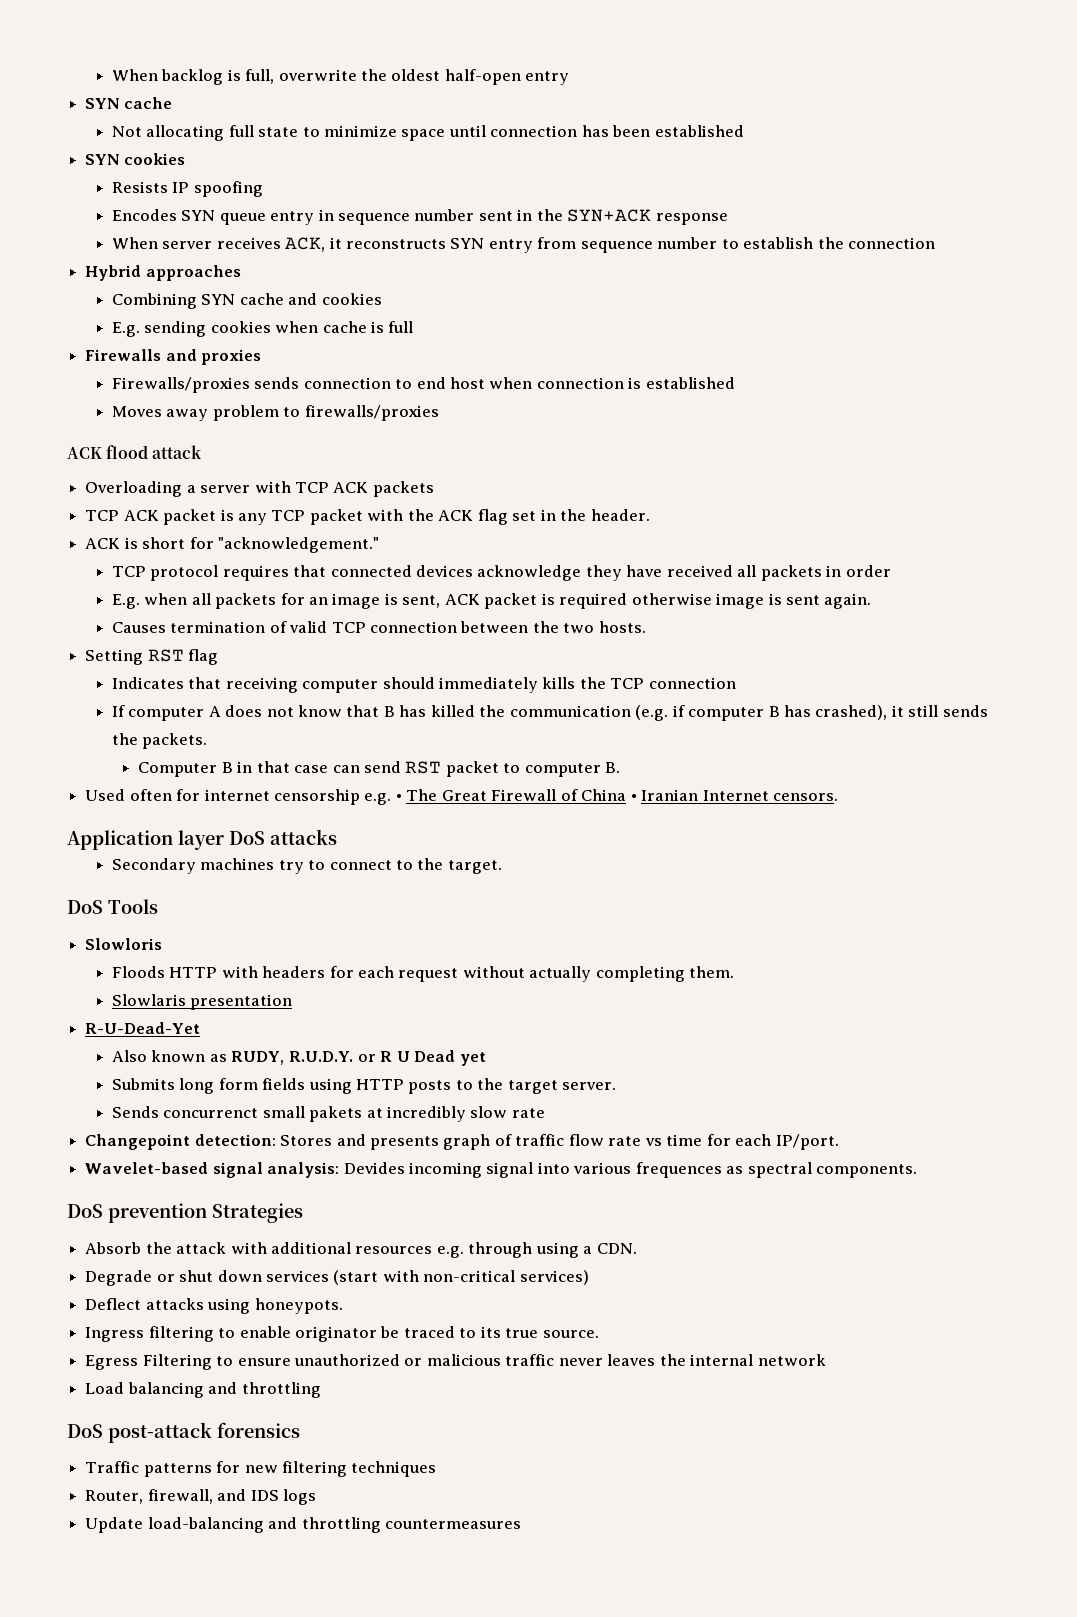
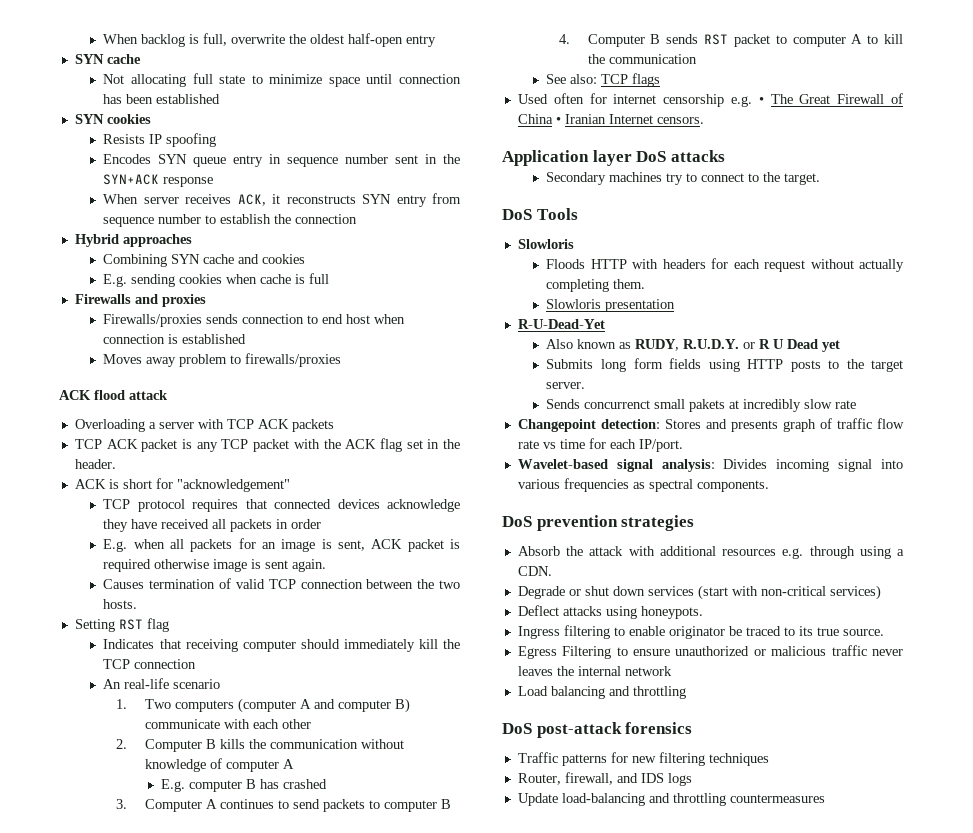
- ACK is short for "acknowledgement."
+ ACK is short for "acknowledgement"
- Indicates that receiving computer should immediately kills the TCP connection
+ Indicates that receiving computer should immediately kill the TCP connection
- If computer A does not know that B has killed the communication (e.g. if computer B has crashed), it still sends the packets.
- Computer B in that case can send RST packet to computer B.
+ An real-life scenario
+ 1. Two computers (computer A and computer B) communicate with each other
+ 2. Computer B kills the communication without knowledge of computer A
+ E.g. computer B has crashed
+ 3. Computer A continues to send packets to computer B
+ 4. Computer B sends RST packet to computer A to kill the communication
+ See also: TCP flags
- Slowlaris presentation
+ Slowloris presentation
- Wavelet-based signal analysis: Devides incoming signal into various frequences as spectral components.
+ Wavelet-based signal analysis: Divides incoming signal into various frequencies as spectral components.
- DoS prevention Strategies
+ DoS prevention strategies

